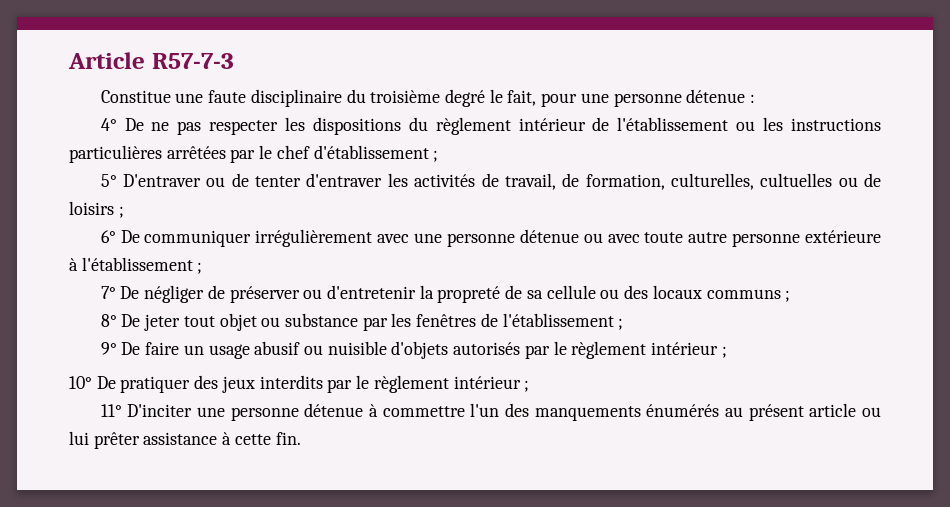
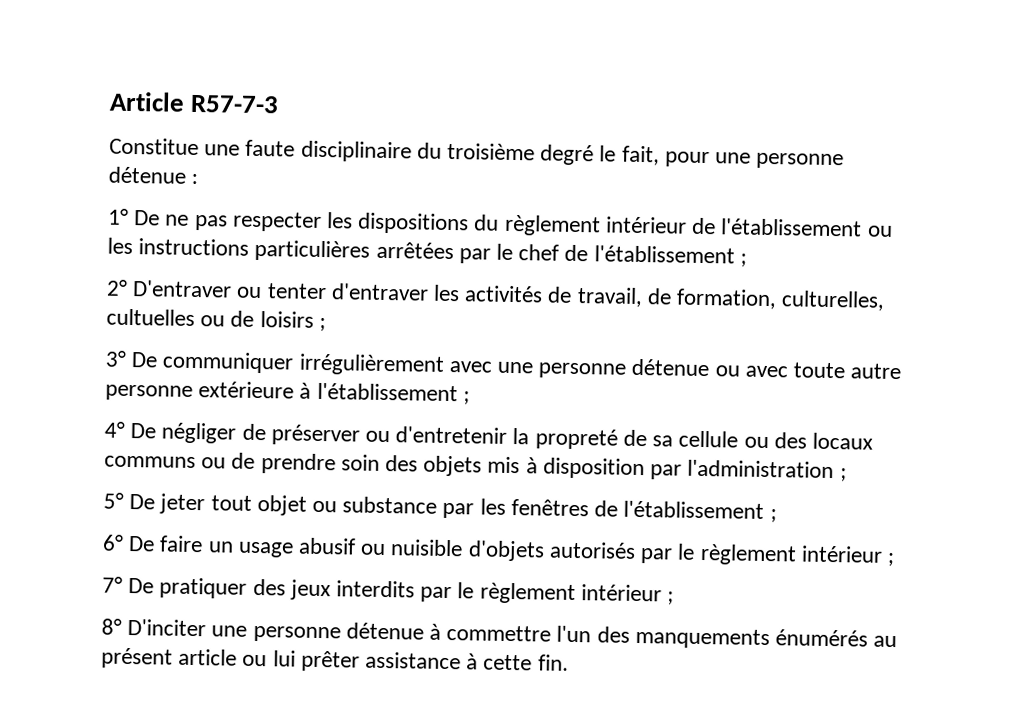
- 4° De ne pas respecter les dispositions du règlement intérieur de l'établissement ou les instructions particulières arrêtées par le chef d'établissement ;
- 5° D'entraver ou de tenter d'entraver les activités de travail, de formation, culturelles, cultuelles ou de loisirs ;
+ 1° De ne pas respecter les dispositions du règlement intérieur de l'établissement ou les instructions particulières arrêtées par le chef de l'établissement ;
+ 2° D'entraver ou tenter d'entraver les activités de travail, de formation, culturelles, cultuelles ou de loisirs ;
- 6° De communiquer irrégulièrement avec une personne détenue ou avec toute autre personne extérieure à l'établissement ;
+ 3° De communiquer irrégulièrement avec une personne détenue ou avec toute autre personne extérieure à l'établissement ;
- 7° De négliger de préserver ou d'entretenir la propreté de sa cellule ou des locaux communs ;
- 8° De jeter tout objet ou substance par les fenêtres de l'établissement ;
+ 4° De négliger de préserver ou d'entretenir la propreté de sa cellule ou des locaux communs ou de prendre soin des objets mis à disposition par l'administration ;
+ 5° De jeter tout objet ou substance par les fenêtres de l'établissement ;
- 9° De faire un usage abusif ou nuisible d'objets autorisés par le règlement intérieur ;
+ 6° De faire un usage abusif ou nuisible d'objets autorisés par le règlement intérieur ;
- 10° De pratiquer des jeux interdits par le règlement intérieur ;
+ 7° De pratiquer des jeux interdits par le règlement intérieur ;
- 11° D'inciter une personne détenue à commettre l'un des manquements énumérés au présent article ou lui prêter assistance à cette fin.
+ 8° D'inciter une personne détenue à commettre l'un des manquements énumérés au présent article ou lui prêter assistance à cette fin.

